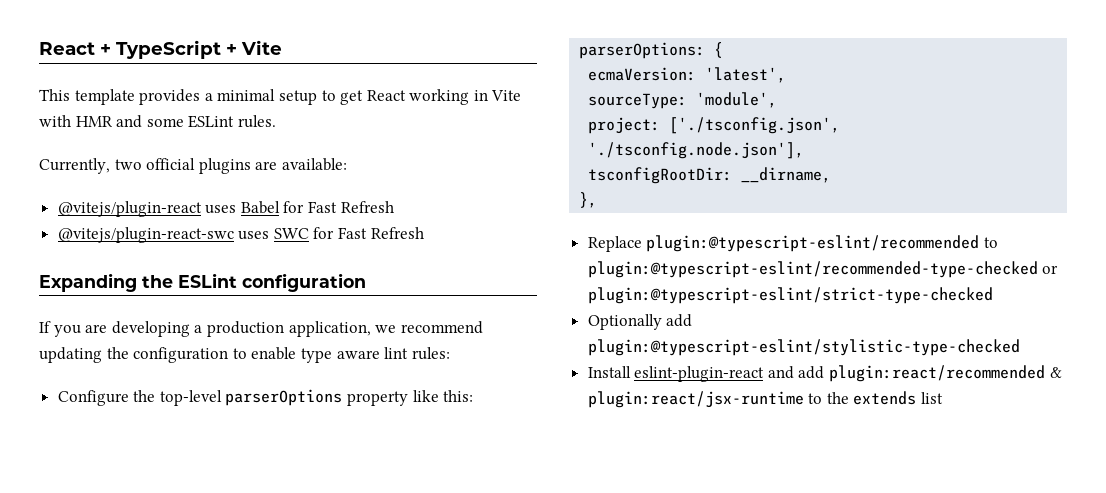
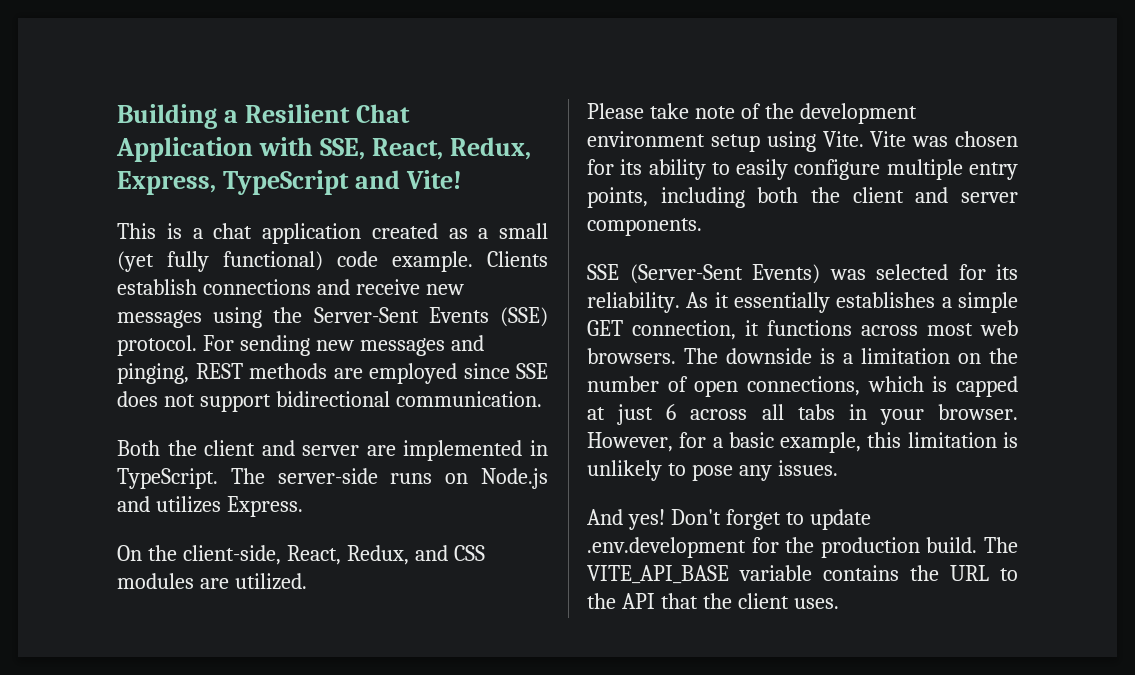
- React + TypeScript + Vite
- This template provides a minimal setup to get React working in Vite with HMR and some ESLint rules.
- Currently, two official plugins are available:
- @vitejs/plugin-react uses Babel for Fast Refresh
- @vitejs/plugin-react-swc uses SWC for Fast Refresh
- Expanding the ESLint configuration
- If you are developing a production application, we recommend updating the configuration to enable type aware lint rules:
- Configure the top-level parserOptions property like this:
- parserOptions: {
- ecmaVersion: 'latest',
- sourceType: 'module',
- project: ['./tsconfig.json', './tsconfig.node.json'],
- tsconfigRootDir: __dirname,
- },
- Replace plugin:@typescript-eslint/recommended to plugin:@typescript-eslint/recommended-type-checked or plugin:@typescript-eslint/strict-type-checked
- Optionally add plugin:@typescript-eslint/stylistic-type-checked
- Install eslint-plugin-react and add plugin:react/recommended & plugin:react/jsx-runtime to the extends list
+ Building a Resilient Chat Application with SSE, React, Redux, Express, TypeScript and Vite!
+ This is a chat application created as a small (yet fully functional) code example. Clients establish connections and receive new messages using the Server-Sent Events (SSE) protocol. For sending new messages and pinging, REST methods are employed since SSE does not support bidirectional communication.
+ Both the client and server are implemented in TypeScript. The server-side runs on Node.js and utilizes Express.
+ On the client-side, React, Redux, and CSS modules are utilized.
+ Please take note of the development environment setup using Vite. Vite was chosen for its ability to easily configure multiple entry points, including both the client and server components.
+ SSE (Server-Sent Events) was selected for its reliability. As it essentially establishes a simple GET connection, it functions across most web browsers. The downside is a limitation on the number of open connections, which is capped at just 6 across all tabs in your browser. However, for a basic example, this limitation is unlikely to pose any issues.
+ And yes! Don't forget to update .env.development for the production build. The VITE_API_BASE variable contains the URL to the API that the client uses.

